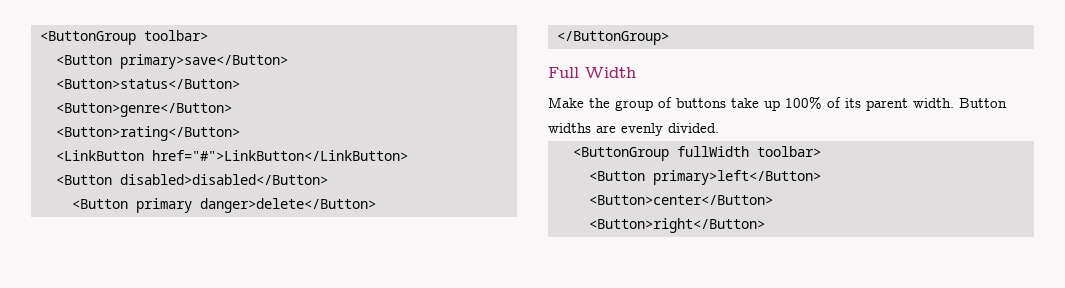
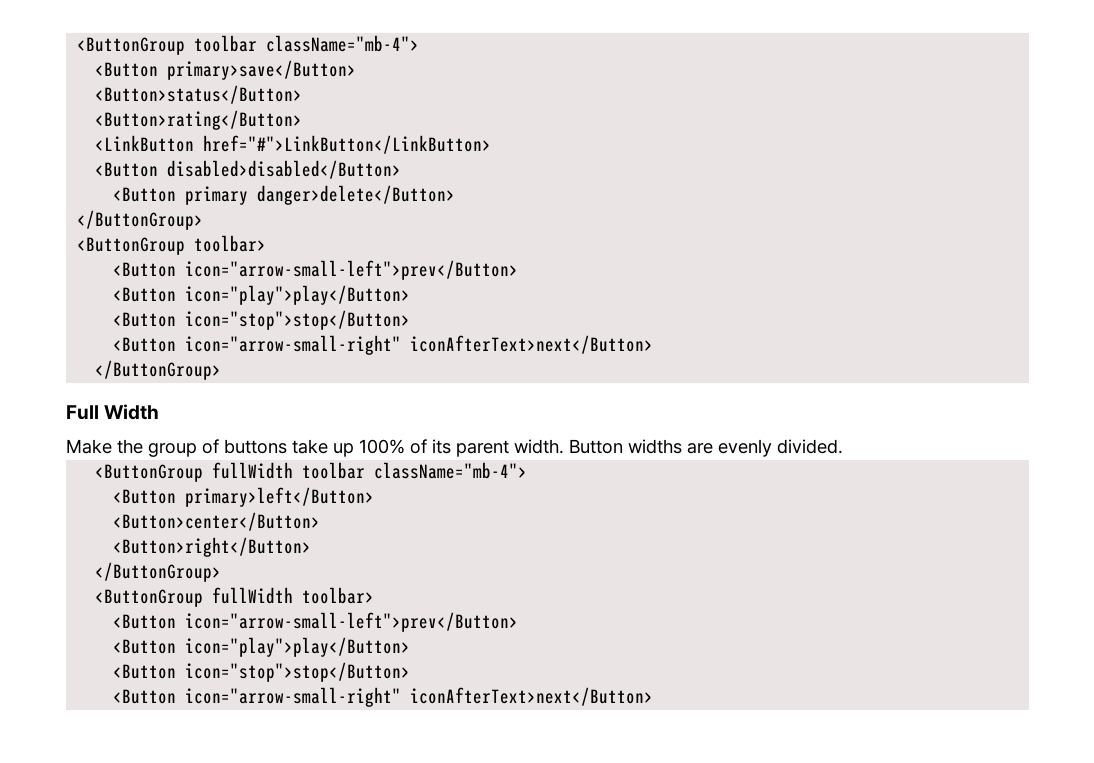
- <ButtonGroup toolbar>
+ <ButtonGroup toolbar className="mb-4">
- <Button>genre</Button>
+ <ButtonGroup toolbar>
+ <Button icon="arrow-small-left">prev</Button>
+ <Button icon="play">play</Button>
+ <Button icon="stop">stop</Button>
+ <Button icon="arrow-small-right" iconAfterText>next</Button>
+ </ButtonGroup>
- <ButtonGroup fullWidth toolbar>
+ <ButtonGroup fullWidth toolbar className="mb-4">
  <Button>right</Button>
+ </ButtonGroup>
+ <ButtonGroup fullWidth toolbar>
+ <Button icon="arrow-small-left">prev</Button>
+ <Button icon="play">play</Button>
+ <Button icon="stop">stop</Button>
+ <Button icon="arrow-small-right" iconAfterText>next</Button>

